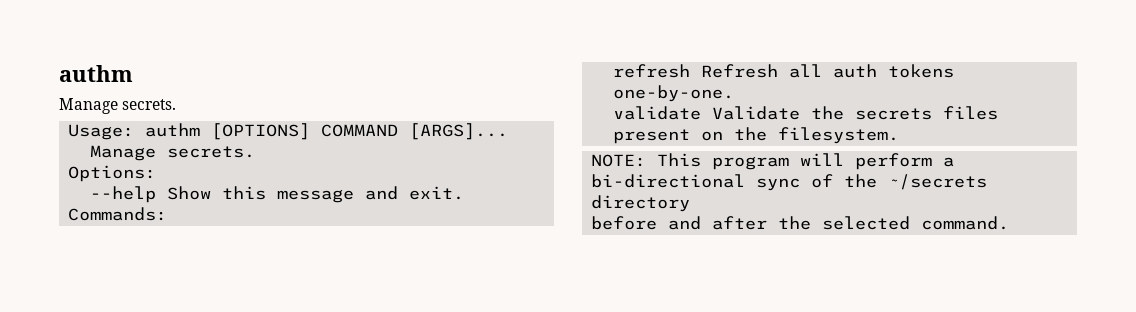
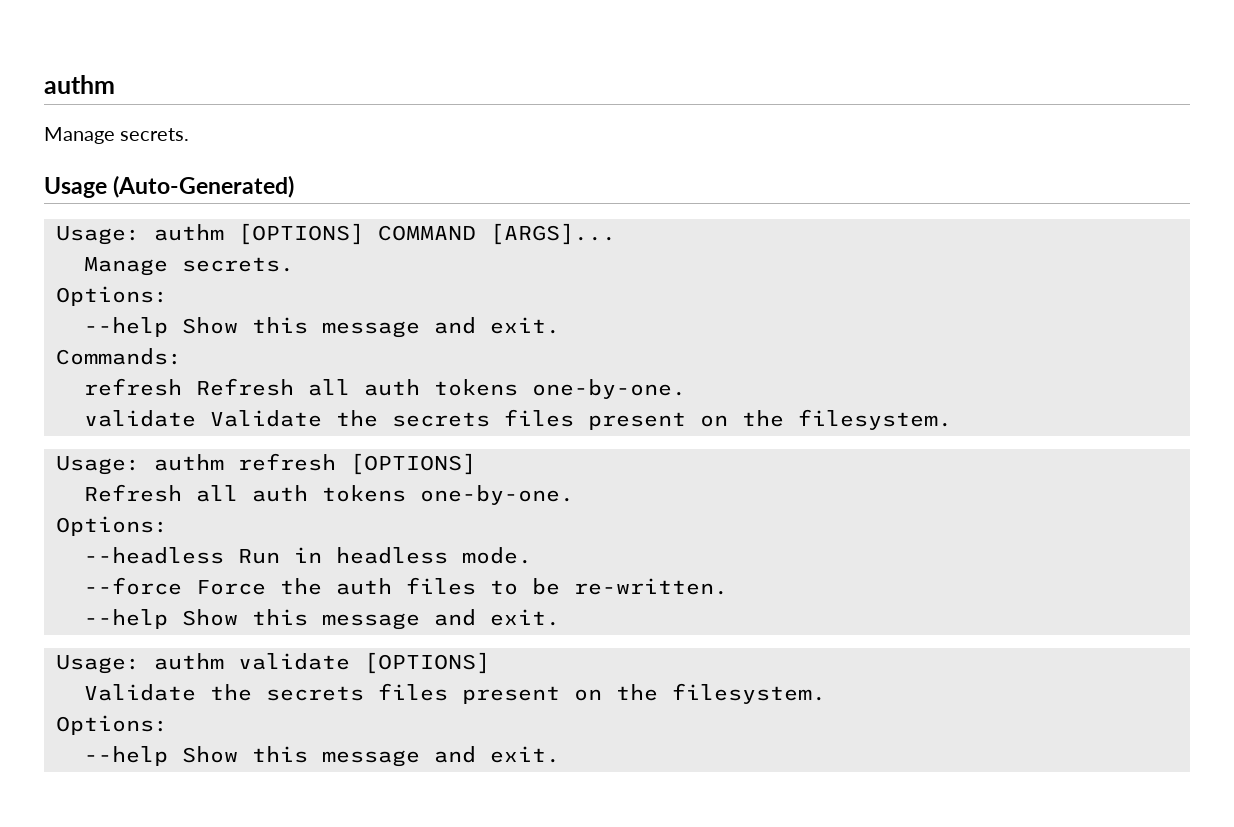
+ Usage (Auto-Generated)
- NOTE: This program will perform a bi-directional sync of the ~/secrets directory
- before and after the selected command.
+ Usage: authm refresh [OPTIONS]
+ Refresh all auth tokens one-by-one.
+ Options:
+ --headless Run in headless mode.
+ --force Force the auth files to be re-written.
+ --help Show this message and exit.
+ Usage: authm validate [OPTIONS]
+ Validate the secrets files present on the filesystem.
+ Options:
+ --help Show this message and exit.

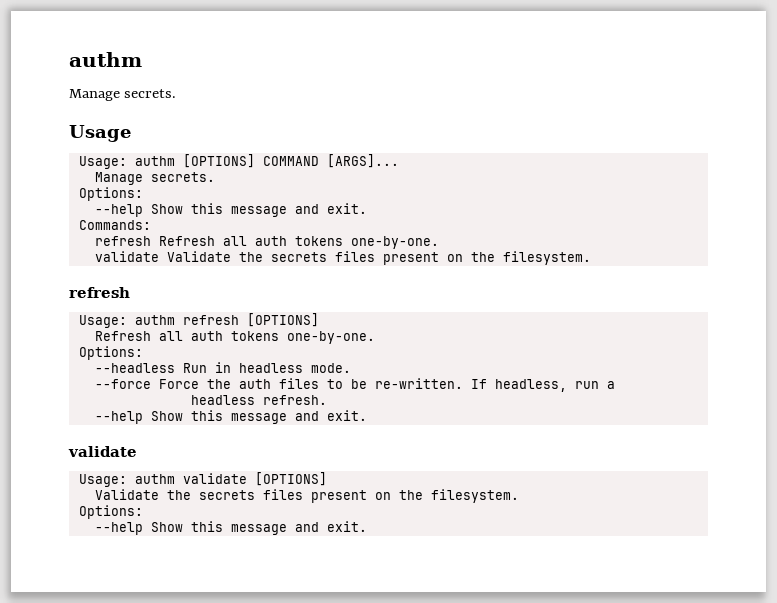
- Usage (Auto-Generated)
+ Usage
  validate Validate the secrets files present on the filesystem.
+ refresh
- --force Force the auth files to be re-written.
+ --force Force the auth files to be re-written. If headless, run a
+ headless refresh.
  --help Show this message and exit.
+ validate

